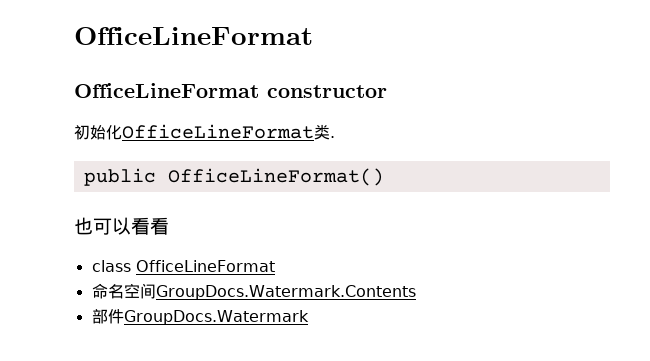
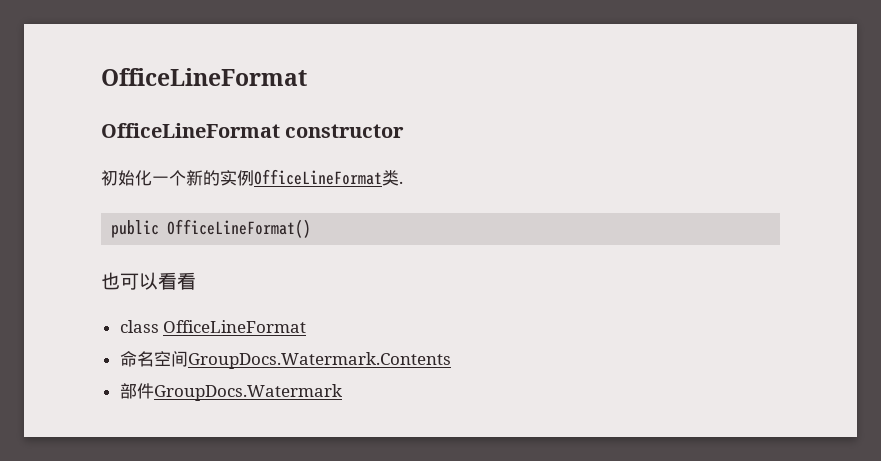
- 初始化OfficeLineFormat类.
+ 初始化一个新的实例OfficeLineFormat类.

